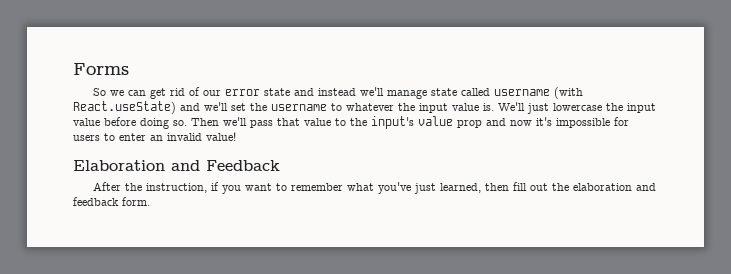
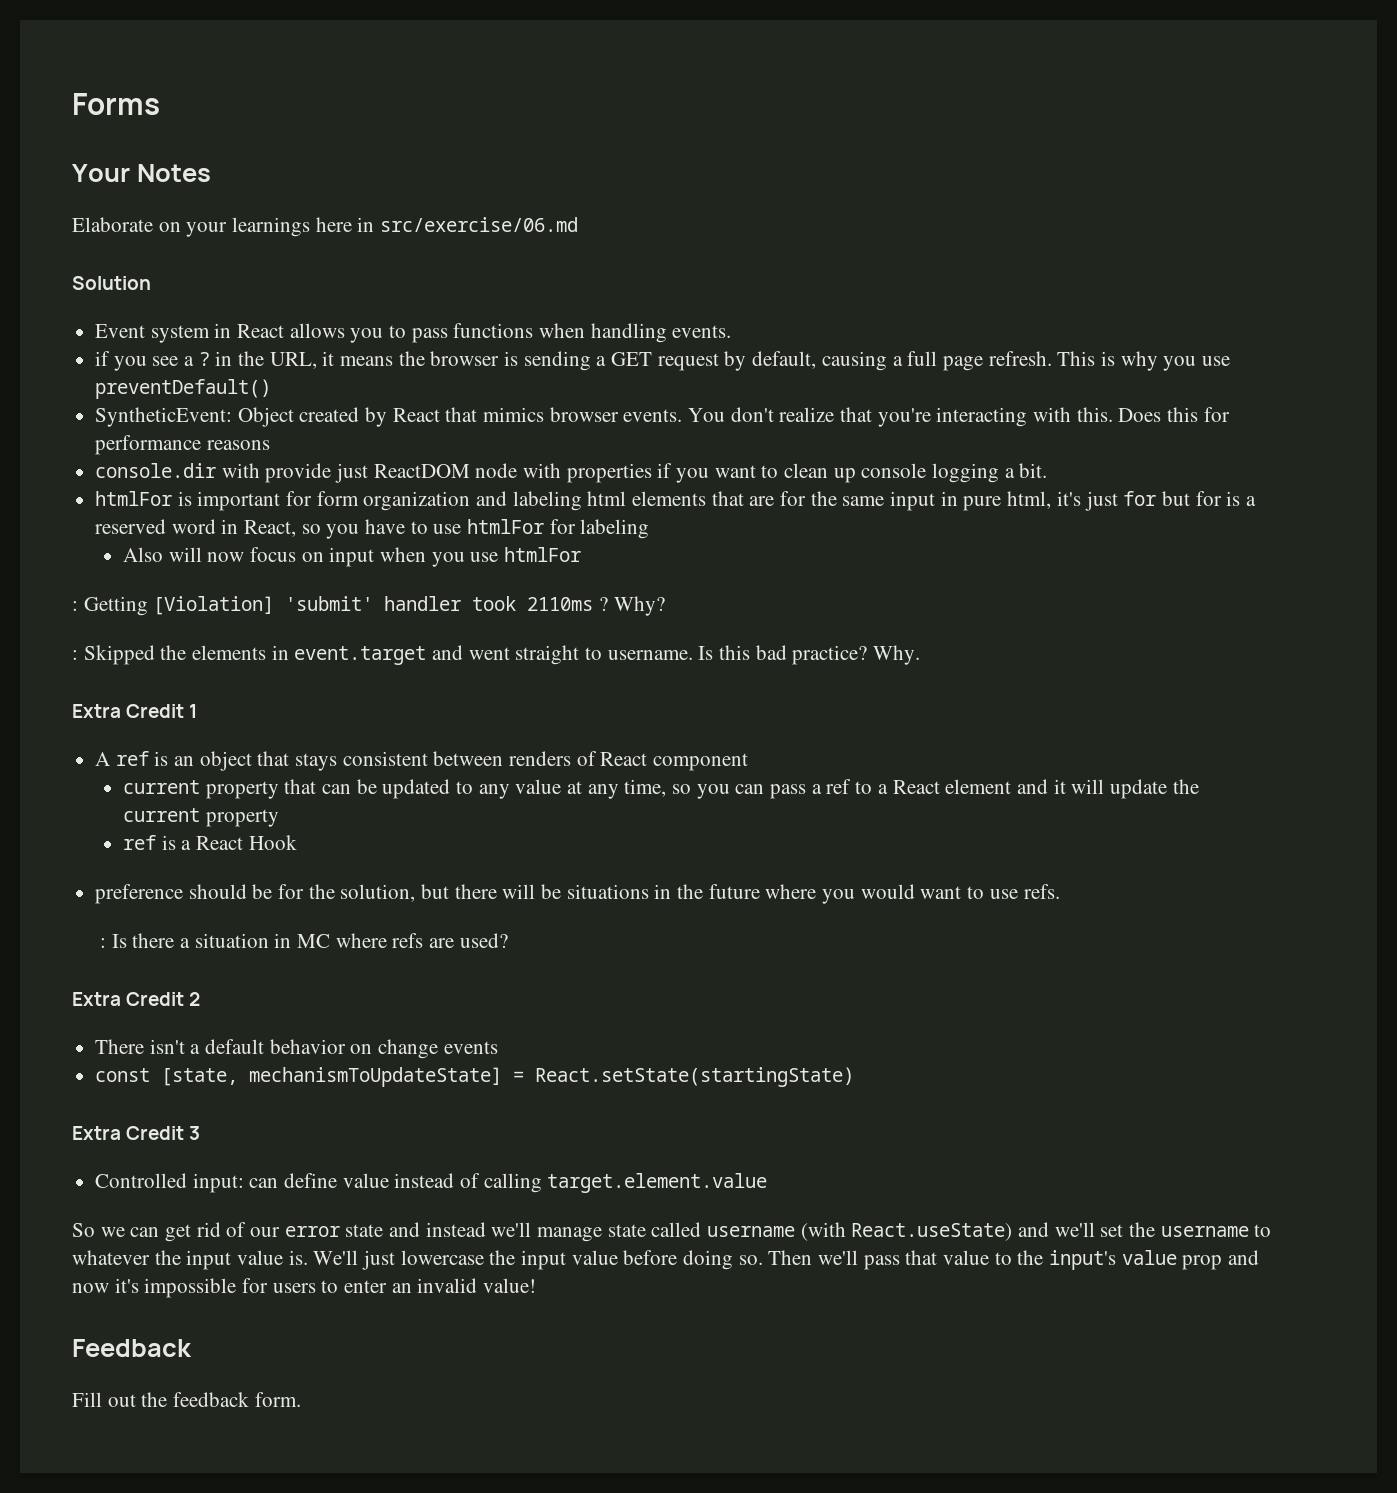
+ Your Notes
+ Elaborate on your learnings here in src/exercise/06.md
+ Solution
+ Event system in React allows you to pass functions when handling events.
+ if you see a ? in the URL, it means the browser is sending a GET request by default, causing a full page refresh. This is why you use preventDefault()
+ SyntheticEvent: Object created by React that mimics browser events. You don't realize that you're interacting with this. Does this for performance reasons
+ console.dir with provide just ReactDOM node with properties if you want to clean up console logging a bit.
+ htmlFor is important for form organization and labeling html elements that are for the same input in pure html, it's just for but for is a reserved word in React, so you have to use htmlFor for labeling
+ Also will now focus on input when you use htmlFor
+ : Getting [Violation] 'submit' handler took 2110ms ? Why?
+ : Skipped the elements in event.target and went straight to username. Is this bad practice? Why.
+ Extra Credit 1
+ A ref is an object that stays consistent between renders of React component
+ current property that can be updated to any value at any time, so you can pass a ref to a React element and it will update the current property
+ ref is a React Hook
+ preference should be for the solution, but there will be situations in the future where you would want to use refs.
+ : Is there a situation in MC where refs are used?
+ Extra Credit 2
+ There isn't a default behavior on change events
+ const [state, mechanismToUpdateState] = React.setState(startingState)
+ Extra Credit 3
+ Controlled input: can define value instead of calling target.element.value
- Elaboration and Feedback
+ Feedback
- After the instruction, if you want to remember what you've just learned, then fill out the elaboration and feedback form.
+ Fill out the feedback form.

